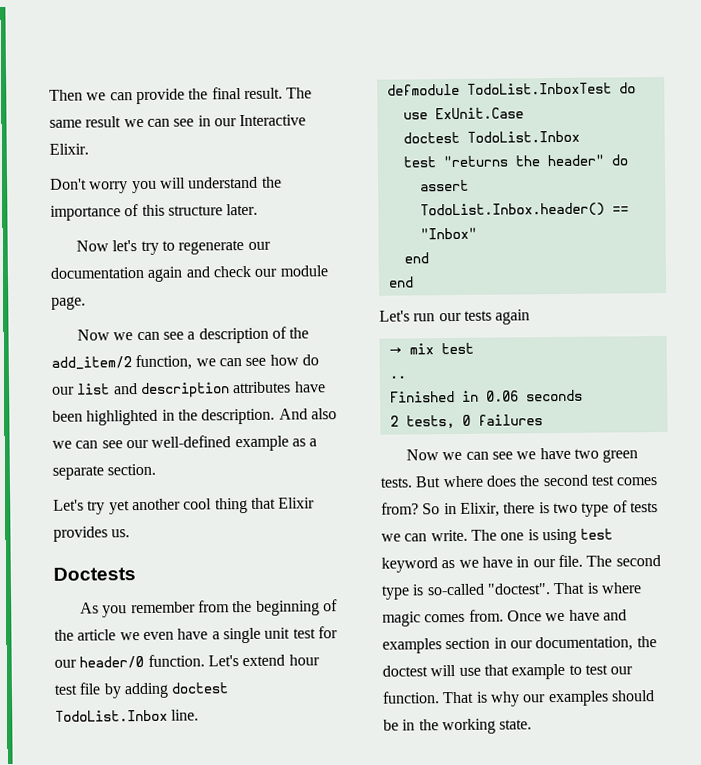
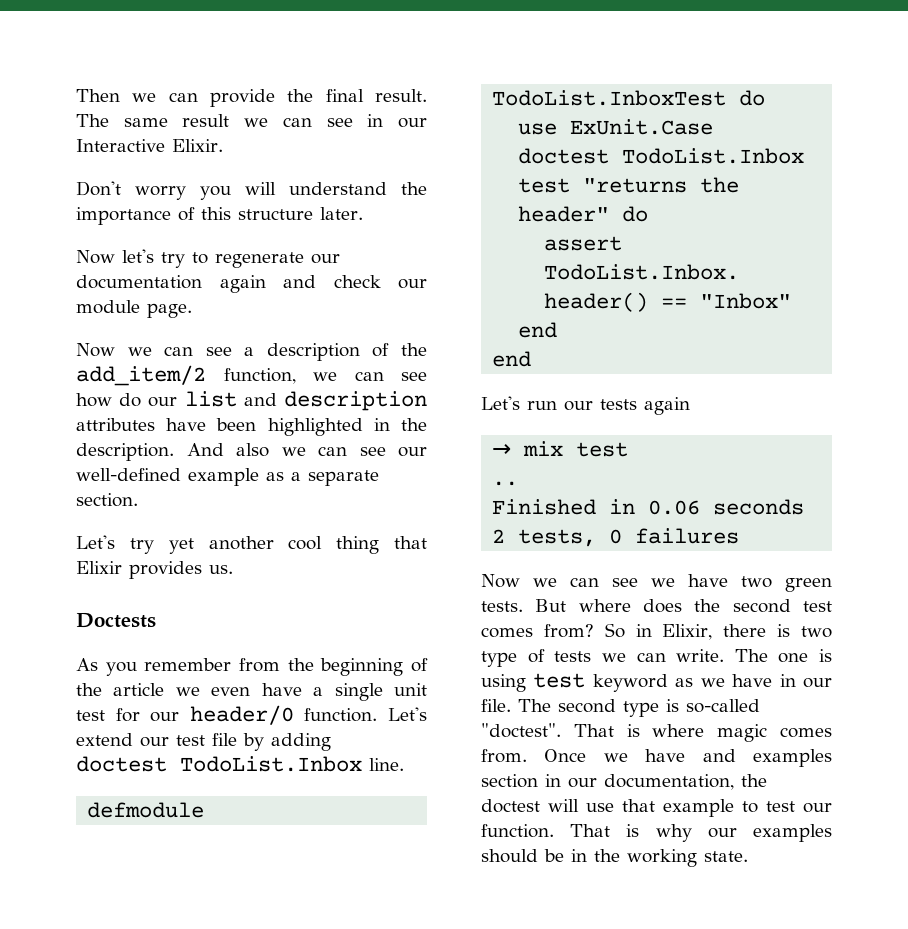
- Let's extend hour test file by adding doctest TodoList.Inbox line.
+ Let's extend our test file by adding doctest TodoList.Inbox line.

